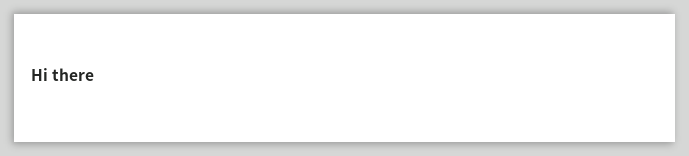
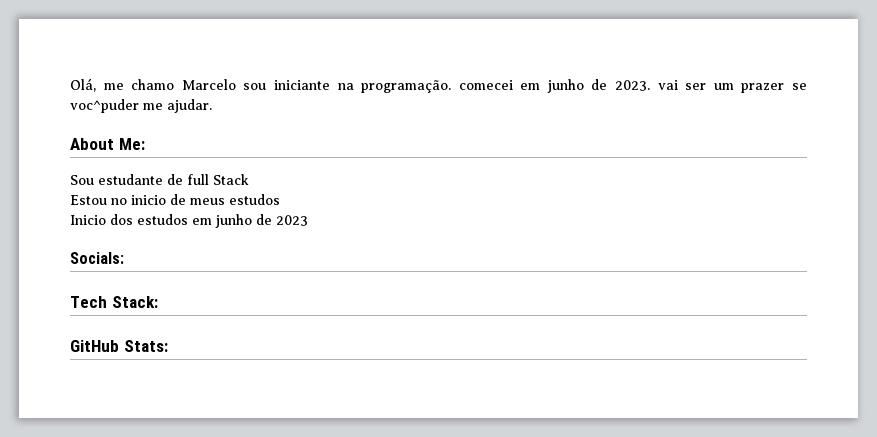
- Hi there
+ Olá, me chamo Marcelo sou iniciante na programação. comecei em junho de 2023. vai ser um prazer se voc^puder me ajudar.
+ About Me:
+ Sou estudante de full Stack
+ Estou no inicio de meus estudos
+ Inicio dos estudos em junho de 2023
+ Socials:
+ Tech Stack:
+ GitHub Stats:

